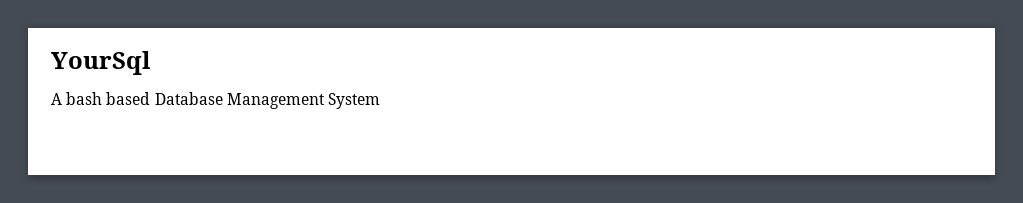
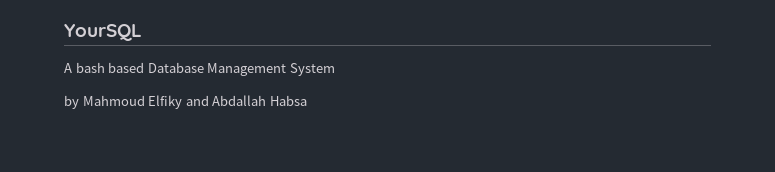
- YourSql
+ YourSQL
+ by Mahmoud Elfiky and Abdallah Habsa

